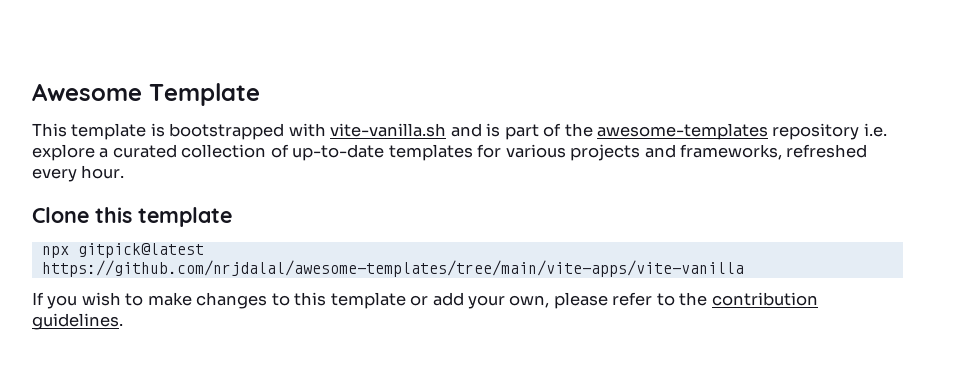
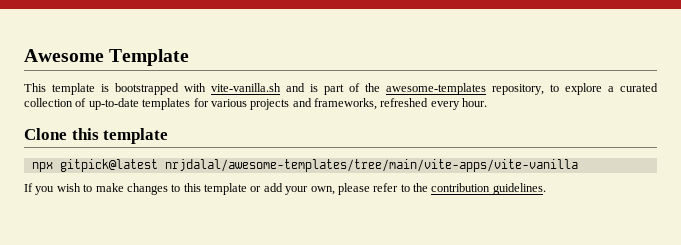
- This template is bootstrapped with vite-vanilla.sh and is part of the awesome-templates repository i.e. explore a curated collection of up-to-date templates for various projects and frameworks, refreshed every hour.
+ This template is bootstrapped with vite-vanilla.sh and is part of the awesome-templates repository, to explore a curated collection of up-to-date templates for various projects and frameworks, refreshed every hour.
- npx gitpick@latest https://github.com/nrjdalal/awesome-templates/tree/main/vite-apps/vite-vanilla
+ npx gitpick@latest nrjdalal/awesome-templates/tree/main/vite-apps/vite-vanilla

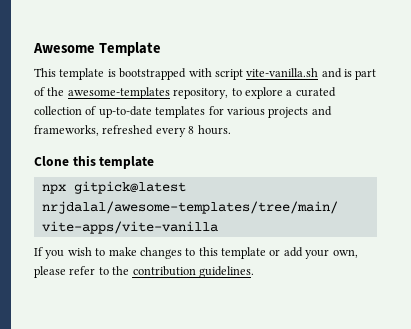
- This template is bootstrapped with vite-vanilla.sh and is part of the awesome-templates repository, to explore a curated collection of up-to-date templates for various projects and frameworks, refreshed every hour.
+ This template is bootstrapped with script vite-vanilla.sh and is part of the awesome-templates repository, to explore a curated collection of up-to-date templates for various projects and frameworks, refreshed every 8 hours.

